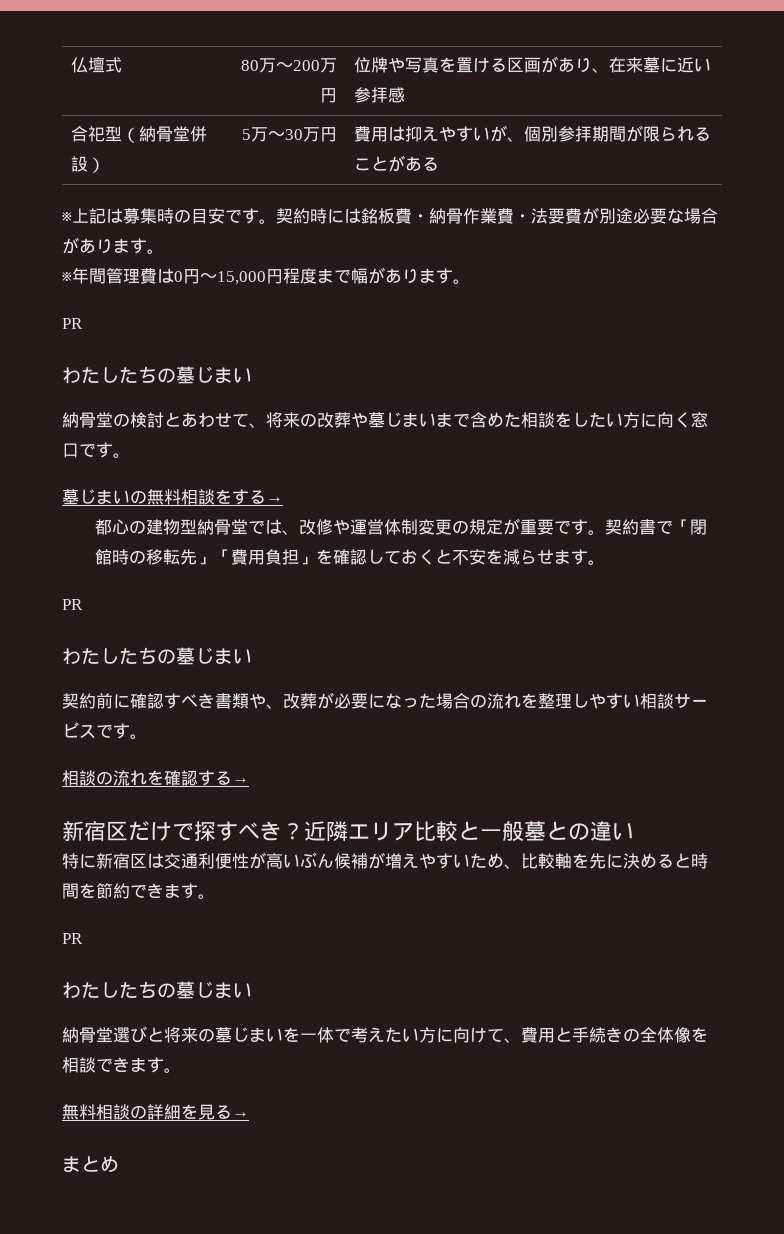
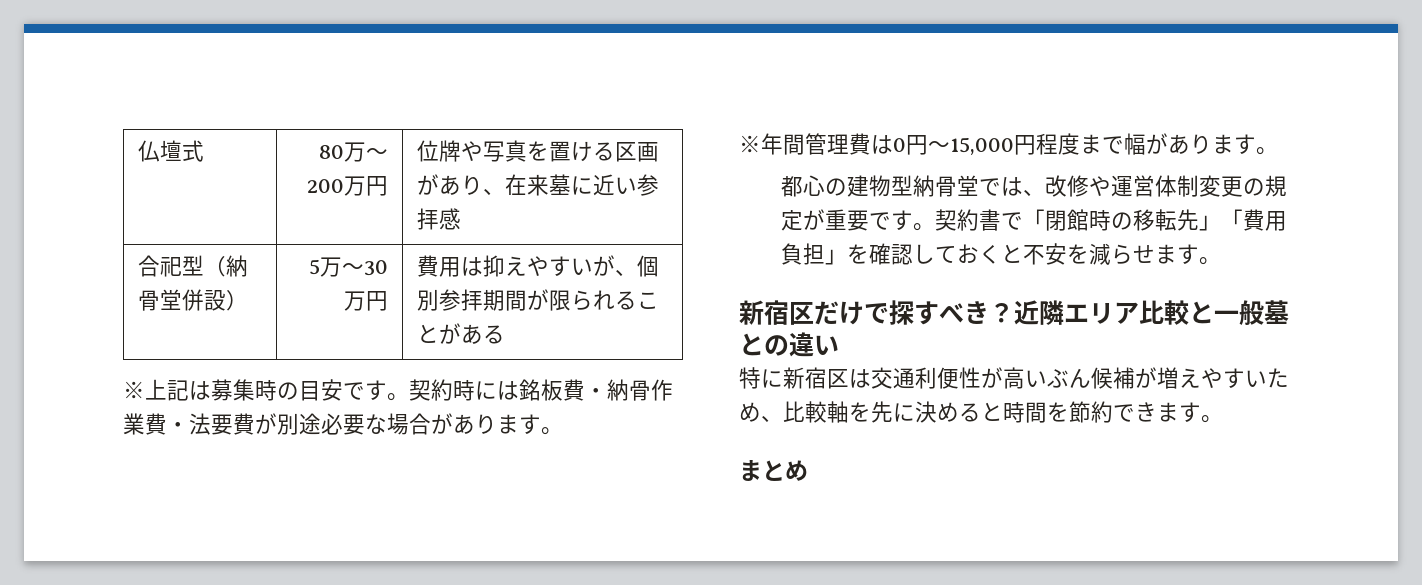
  ※年間管理費は0円〜15,000円程度まで幅があります。
- PR
- わたしたちの墓じまい
- 納骨堂の検討とあわせて、将来の改葬や墓じまいまで含めた相談をしたい方に向く窓口です。
- 墓じまいの無料相談をする→
  契約書で「閉館時の移転先」「費用負担」を確認しておくと不安を減らせます。
- PR
- わたしたちの墓じまい
- 契約前に確認すべき書類や、改葬が必要になった場合の流れを整理しやすい相談サービスです。
- 相談の流れを確認する→
  特に新宿区は交通利便性が高いぶん候補が増えやすいため、比較軸を先に決めると時間を節約できます。
- PR
- わたしたちの墓じまい
- 納骨堂選びと将来の墓じまいを一体で考えたい方に向けて、費用と手続きの全体像を相談できます。
- 無料相談の詳細を見る→

